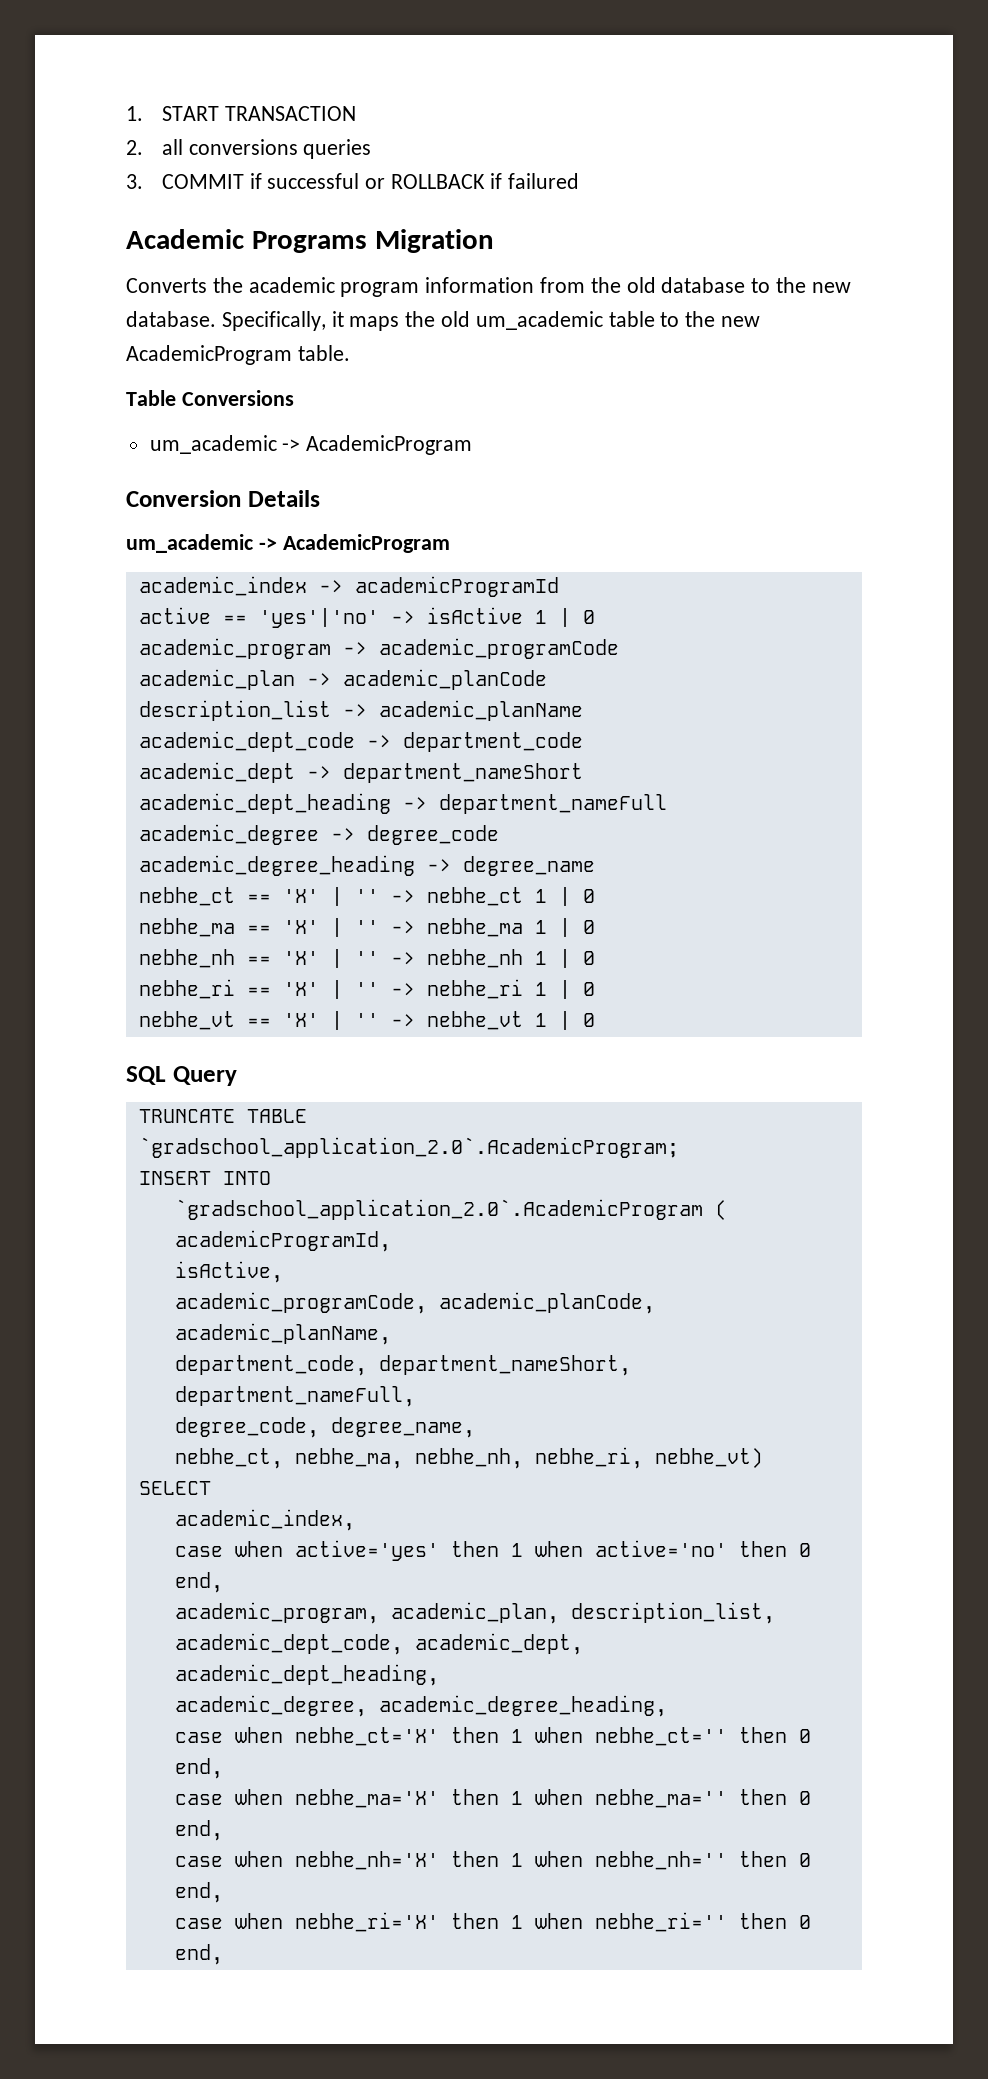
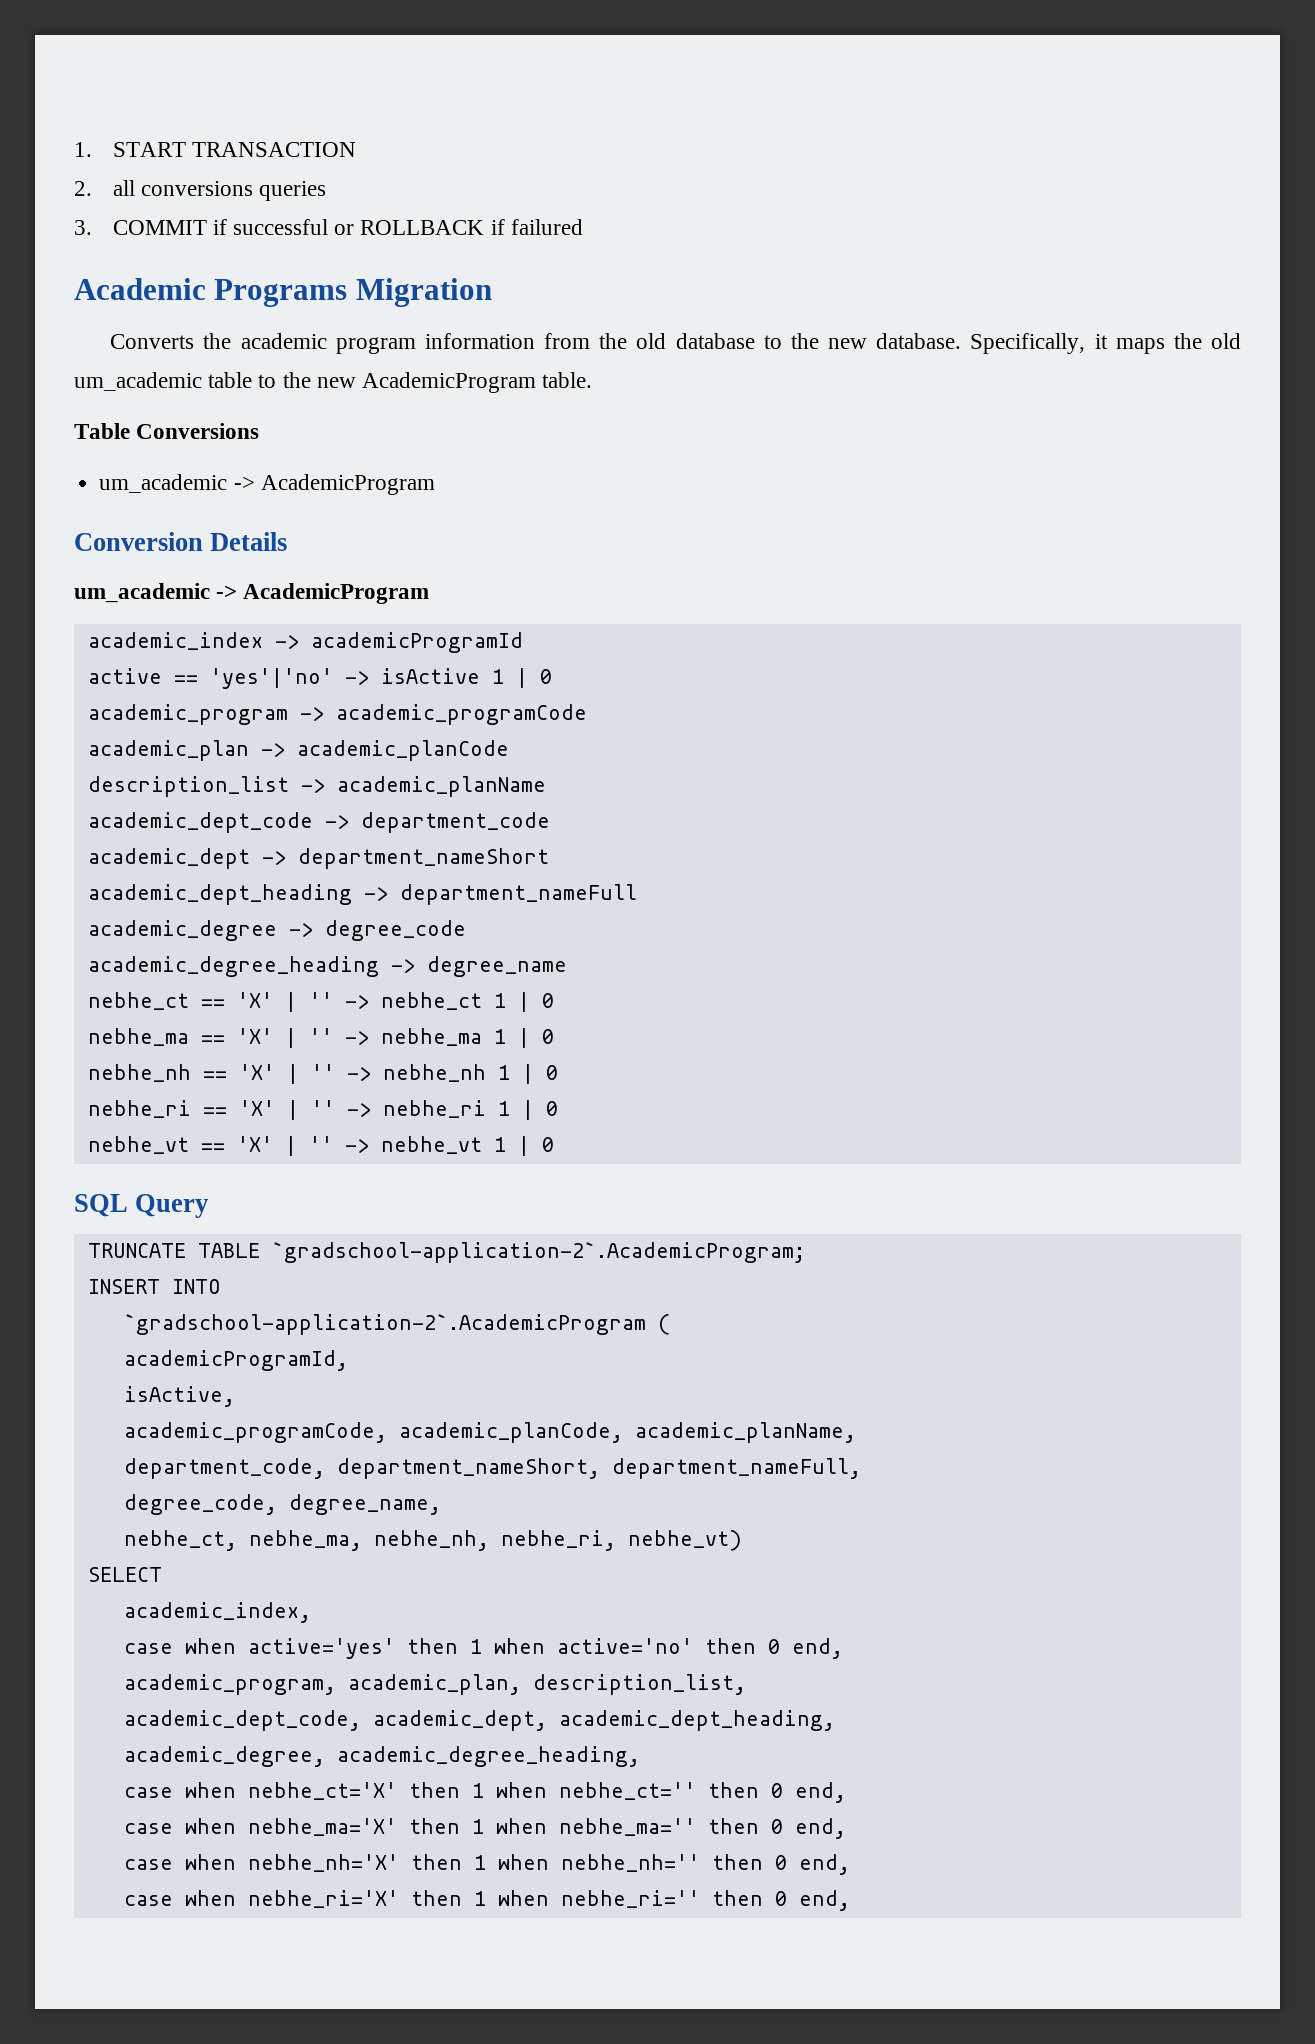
- TRUNCATE TABLE `gradschool_application_2.0`.AcademicProgram;
+ TRUNCATE TABLE `gradschool-application-2`.AcademicProgram;
- `gradschool_application_2.0`.AcademicProgram (
+ `gradschool-application-2`.AcademicProgram (

